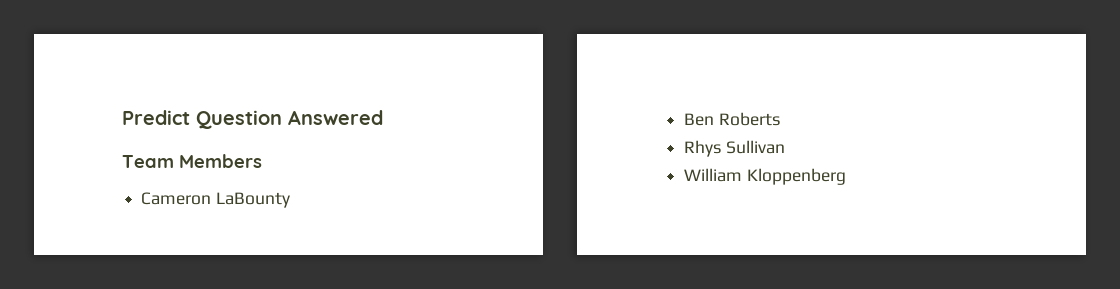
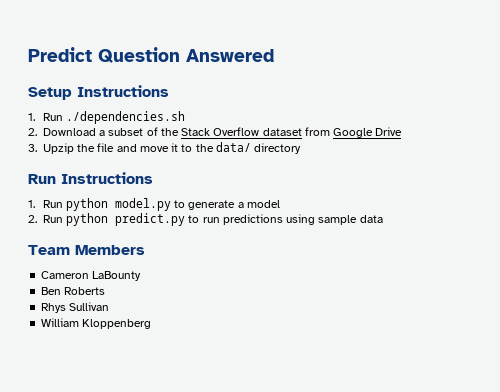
+ Setup Instructions
+ 1. Run ./dependencies.sh
+ 2. Download a subset of the Stack Overflow dataset from Google Drive
+ 3. Upzip the file and move it to the data/ directory
+ Run Instructions
+ 1. Run python model.py to generate a model
+ 2. Run python predict.py to run predictions using sample data

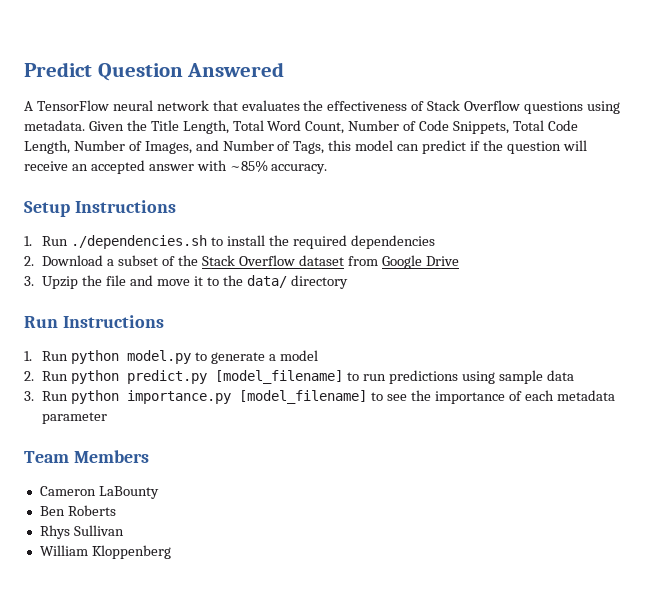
+ A TensorFlow neural network that evaluates the effectiveness of Stack Overflow questions using metadata. Given the Title Length, Total Word Count, Number of Code Snippets, Total Code Length, Number of Images, and Number of Tags, this model can predict if the question will receive an accepted answer with ~85% accuracy.
- 1. Run ./dependencies.sh
+ 1. Run ./dependencies.sh to install the required dependencies
- 2. Run python predict.py to run predictions using sample data
+ 2. Run python predict.py [model_filename] to run predictions using sample data
+ 3. Run python importance.py [model_filename] to see the importance of each metadata parameter

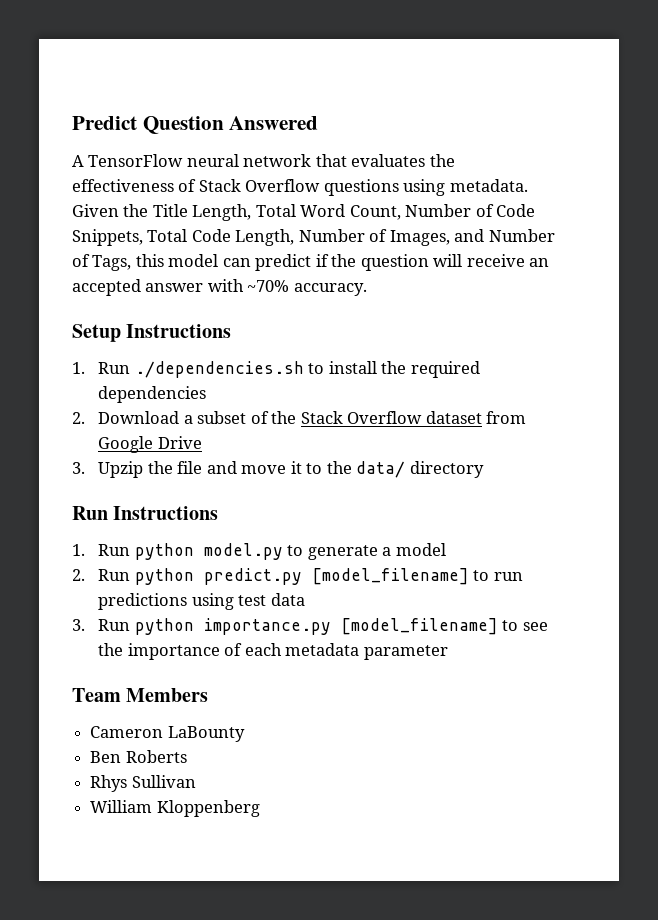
- Given the Title Length, Total Word Count, Number of Code Snippets, Total Code Length, Number of Images, and Number of Tags, this model can predict if the question will receive an accepted answer with ~85% accuracy.
+ Given the Title Length, Total Word Count, Number of Code Snippets, Total Code Length, Number of Images, and Number of Tags, this model can predict if the question will receive an accepted answer with ~70% accuracy.
- 2. Run python predict.py [model_filename] to run predictions using sample data
+ 2. Run python predict.py [model_filename] to run predictions using test data

